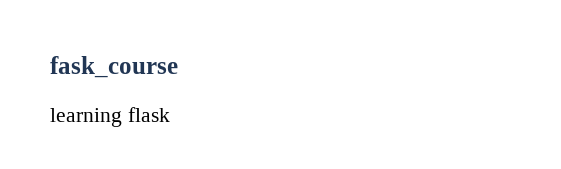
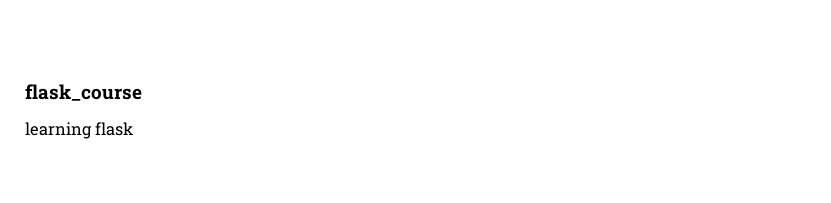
- fask_course
+ flask_course

